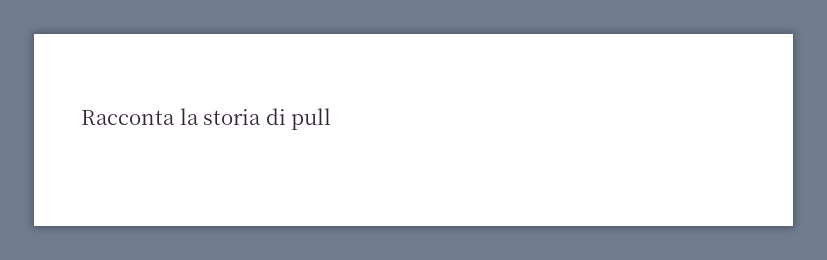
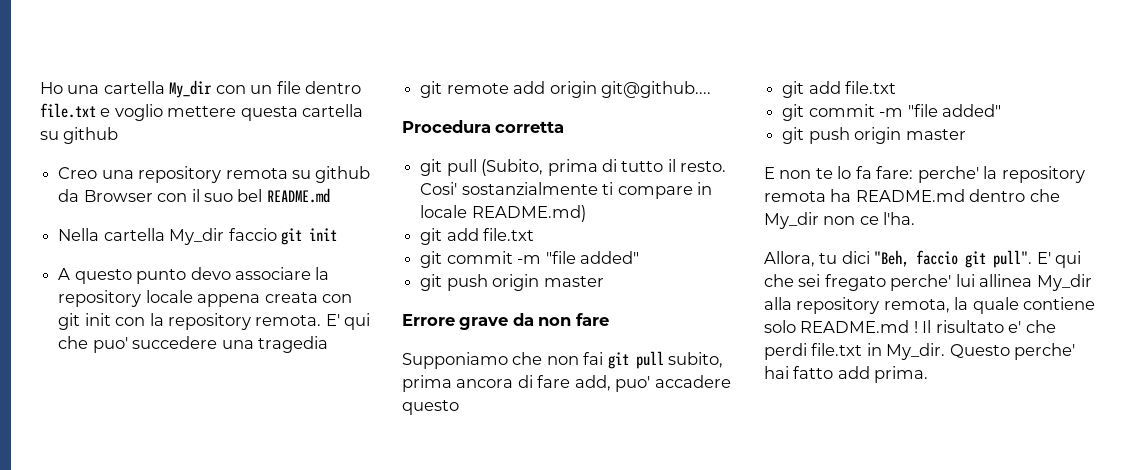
- Racconta la storia di pull
+ Ho una cartella My_dir con un file dentro file.txt e voglio mettere questa cartella su github
+ Creo una repository remota su github da Browser con il suo bel README.md
+ Nella cartella My_dir faccio git init
+ A questo punto devo associare la repository locale appena creata con git init con la repository remota. E' qui che puo' succedere una tragedia
+ git remote add origin git@github....
+ Procedura corretta
+ git pull (Subito, prima di tutto il resto. Cosi' sostanzialmente ti compare in locale README.md)
+ git add file.txt
+ git commit -m "file added"
+ git push origin master
+ Errore grave da non fare
+ Supponiamo che non fai git pull subito, prima ancora di fare add, puo' accadere questo
+ git add file.txt
+ git commit -m "file added"
+ git push origin master
+ E non te lo fa fare: perche' la repository remota ha README.md dentro che My_dir non ce l'ha.
+ Allora, tu dici "Beh, faccio git pull". E' qui che sei fregato perche' lui allinea My_dir alla repository remota, la quale contiene solo README.md ! Il risultato e' che perdi file.txt in My_dir. Questo perche' hai fatto add prima.

